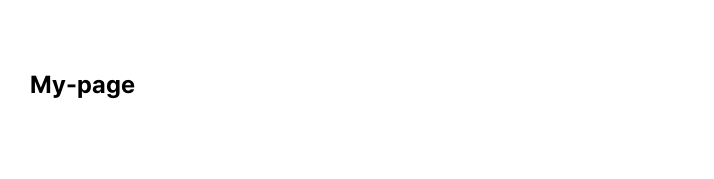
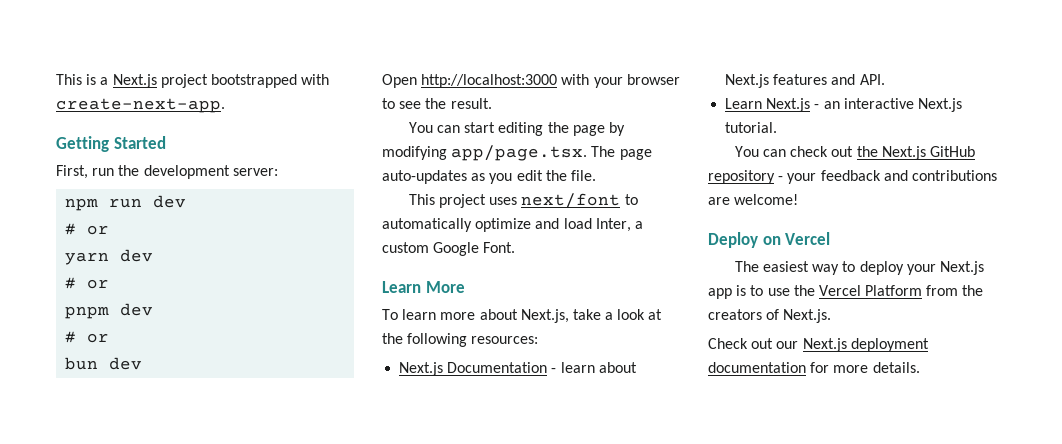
- My-page
+ This is a Next.js project bootstrapped with create-next-app.
+ Getting Started
+ First, run the development server:
+ npm run dev
+ # or
+ yarn dev
+ # or
+ pnpm dev
+ # or
+ bun dev
+ Open http://localhost:3000 with your browser to see the result.
+ You can start editing the page by modifying app/page.tsx. The page auto-updates as you edit the file.
+ This project uses next/font to automatically optimize and load Inter, a custom Google Font.
+ Learn More
+ To learn more about Next.js, take a look at the following resources:
+ Next.js Documentation - learn about Next.js features and API.
+ Learn Next.js - an interactive Next.js tutorial.
+ You can check out the Next.js GitHub repository - your feedback and contributions are welcome!
+ Deploy on Vercel
+ The easiest way to deploy your Next.js app is to use the Vercel Platform from the creators of Next.js.
+ Check out our Next.js deployment documentation for more details.

